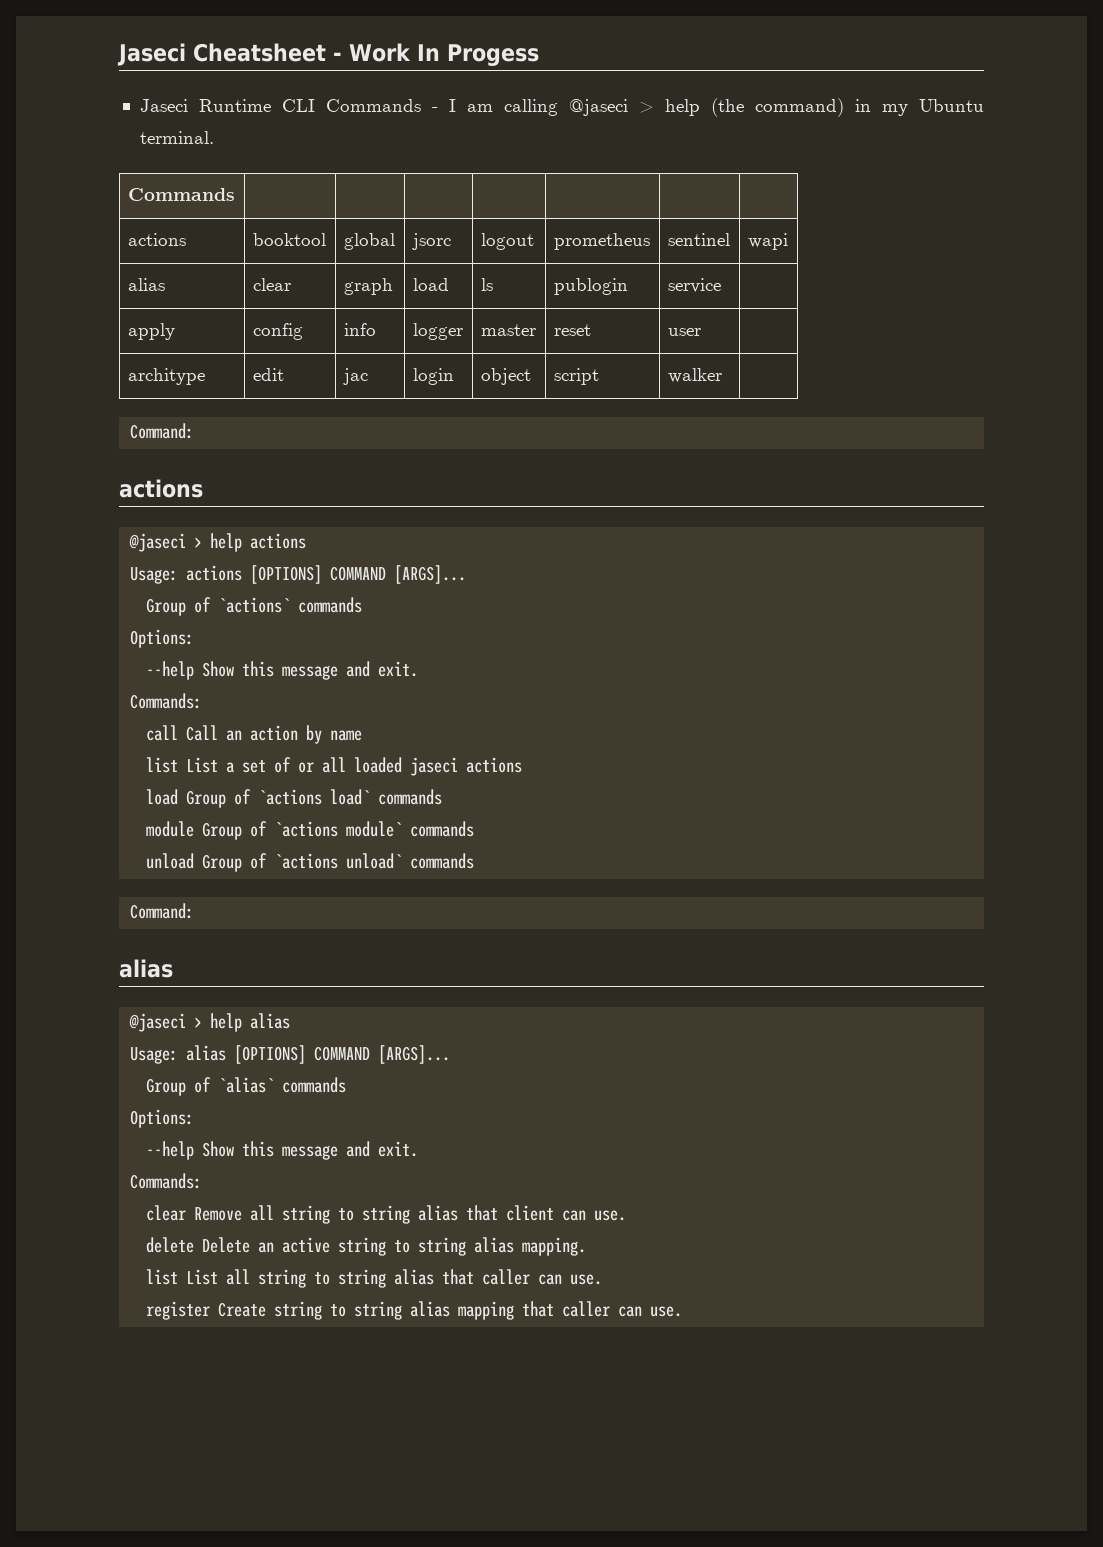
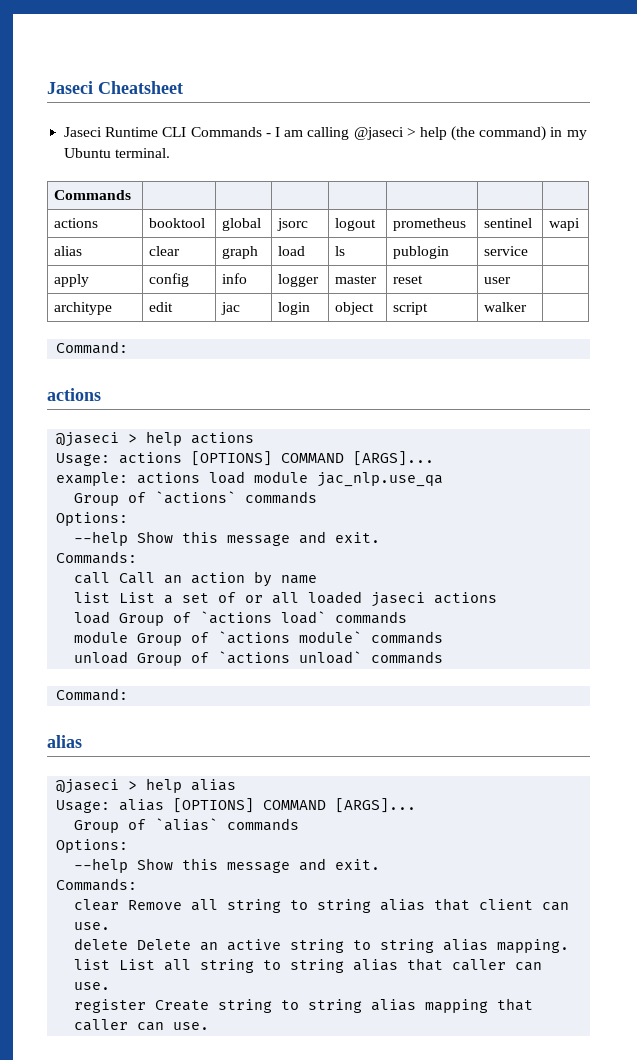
- Jaseci Cheatsheet - Work In Progess
+ Jaseci Cheatsheet
+ example: actions load module jac_nlp.use_qa

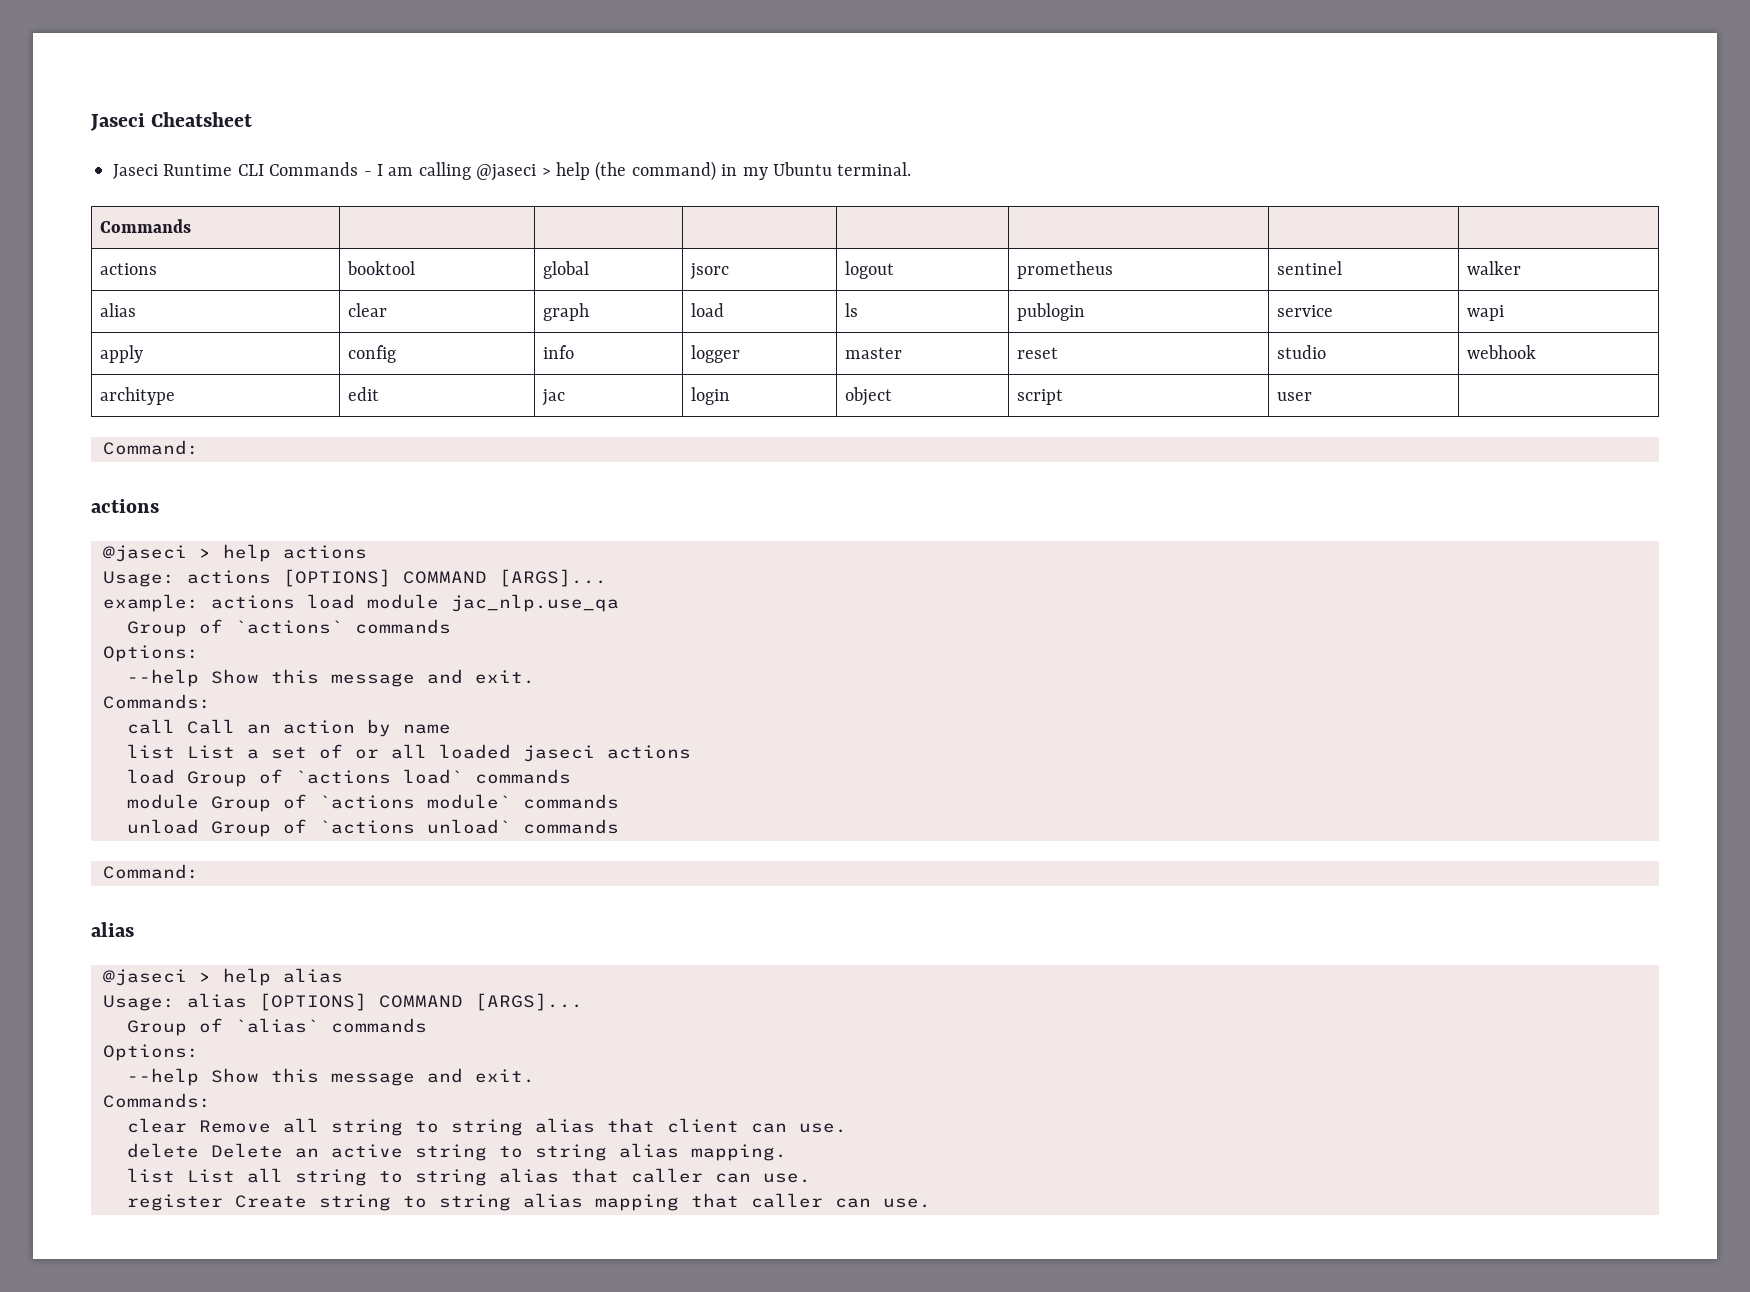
- actions | booktool | global | jsorc | logout | prometheus | sentinel | wapi
+ actions | booktool | global | jsorc | logout | prometheus | sentinel | walker
- alias | clear | graph | load | ls | publogin | service |
+ alias | clear | graph | load | ls | publogin | service | wapi
- apply | config | info | logger | master | reset | user |
+ apply | config | info | logger | master | reset | studio | webhook
- architype | edit | jac | login | object | script | walker |
+ architype | edit | jac | login | object | script | user |

